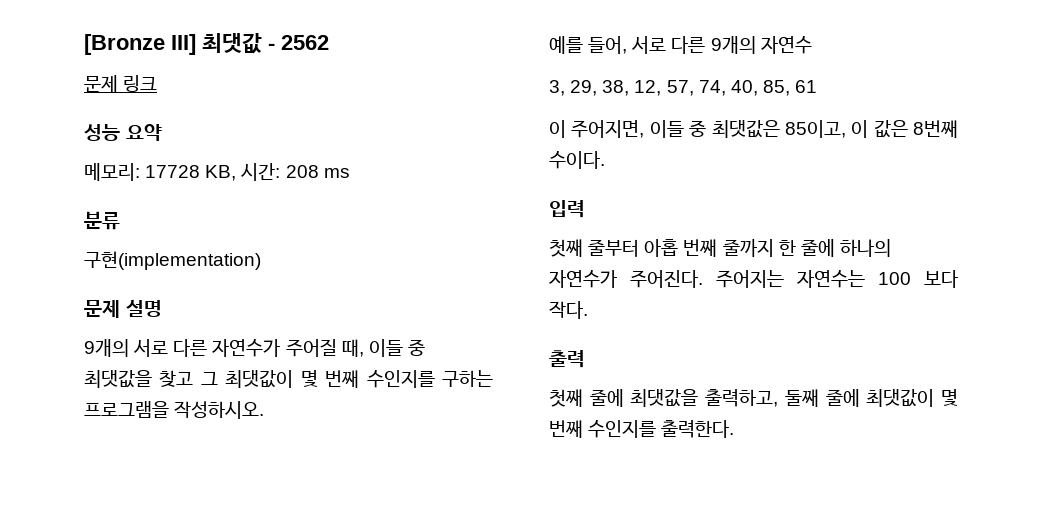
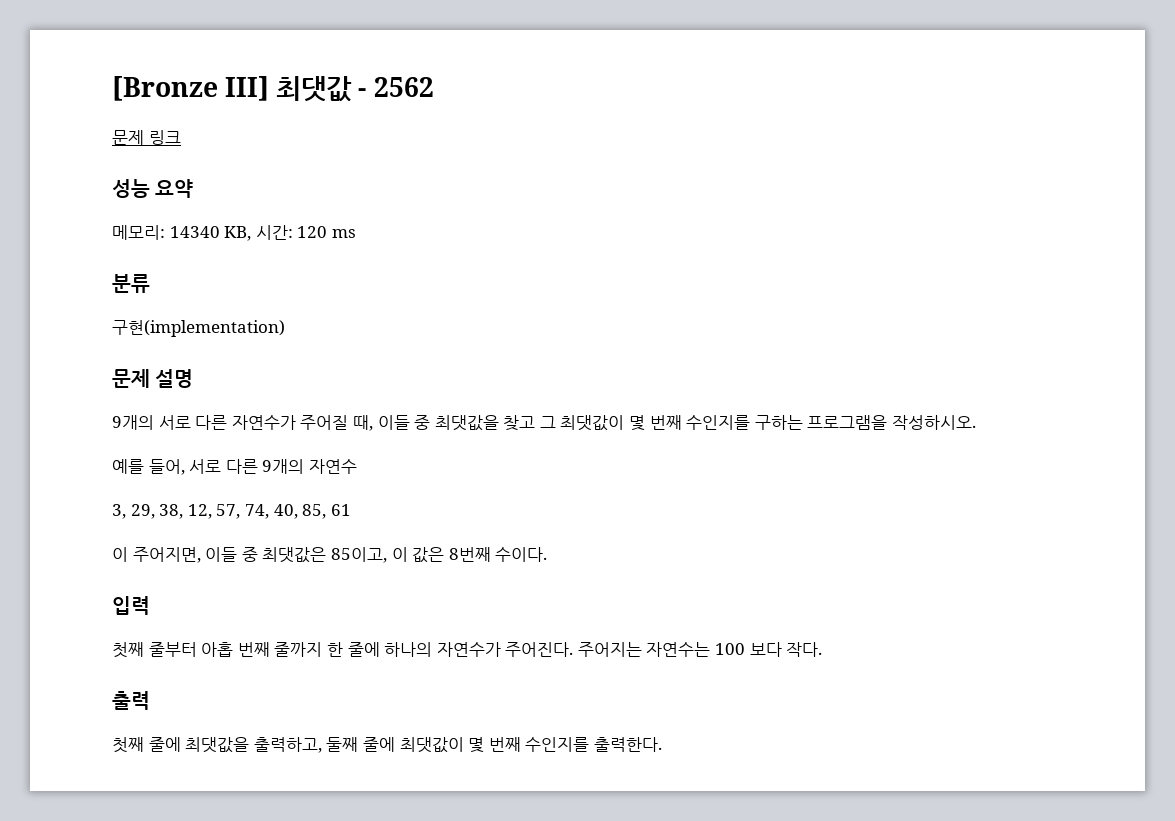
- 메모리: 17728 KB, 시간: 208 ms
+ 메모리: 14340 KB, 시간: 120 ms

